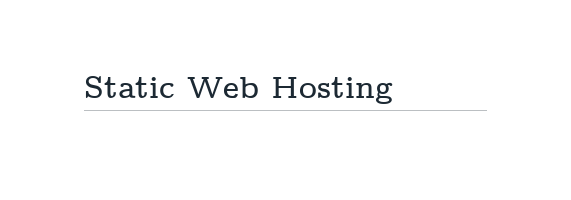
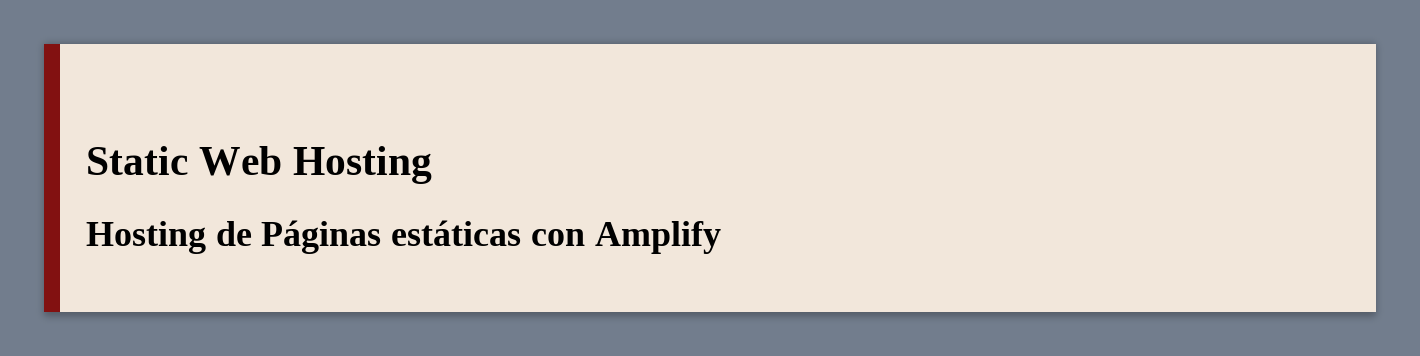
+ Hosting de Páginas estáticas con Amplify

